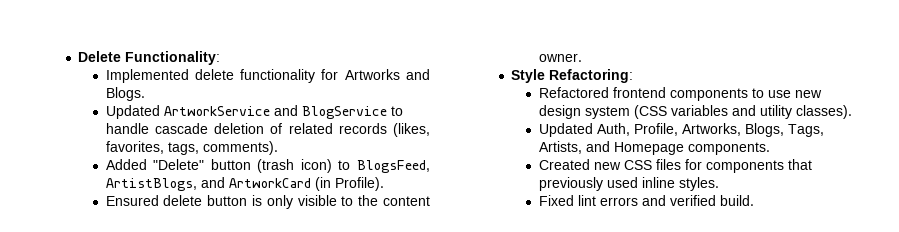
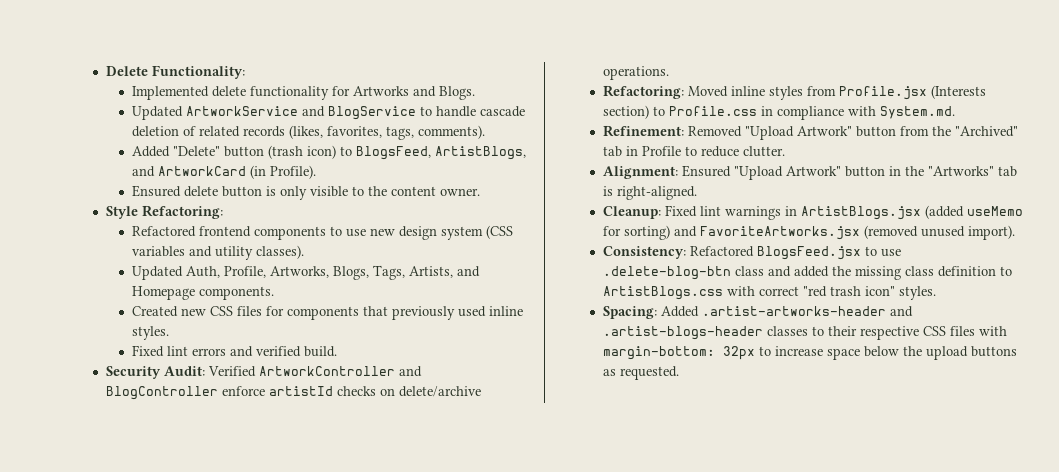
+ Security Audit: Verified ArtworkController and BlogController enforce artistId checks on delete/archive operations.
+ Refactoring: Moved inline styles from Profile.jsx (Interests section) to Profile.css in compliance with System.md.
+ Refinement: Removed "Upload Artwork" button from the "Archived" tab in Profile to reduce clutter.
+ Alignment: Ensured "Upload Artwork" button in the "Artworks" tab is right-aligned.
+ Cleanup: Fixed lint warnings in ArtistBlogs.jsx (added useMemo for sorting) and FavoriteArtworks.jsx (removed unused import).
+ Consistency: Refactored BlogsFeed.jsx to use .delete-blog-btn class and added the missing class definition to ArtistBlogs.css with correct "red trash icon" styles.
+ Spacing: Added .artist-artworks-header and .artist-blogs-header classes to their respective CSS files with margin-bottom: 32px to increase space below the upload buttons as requested.

